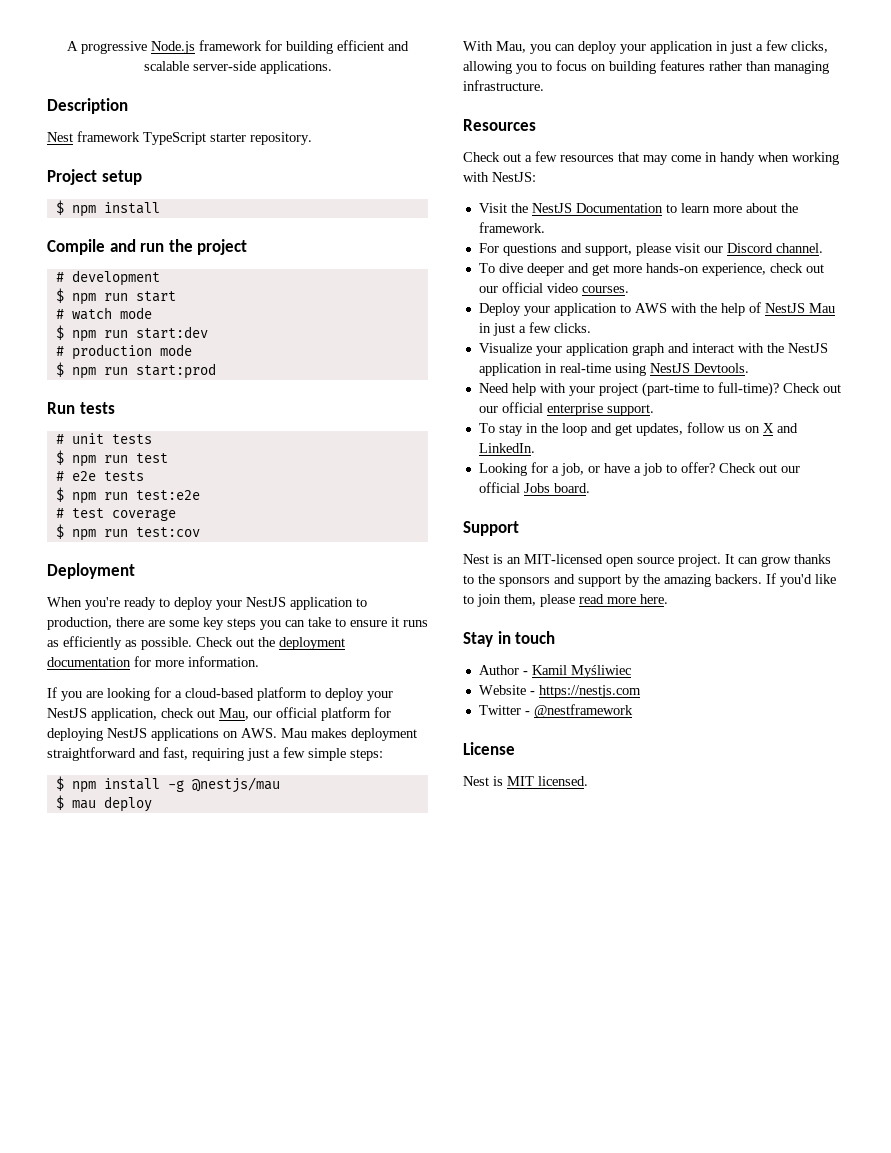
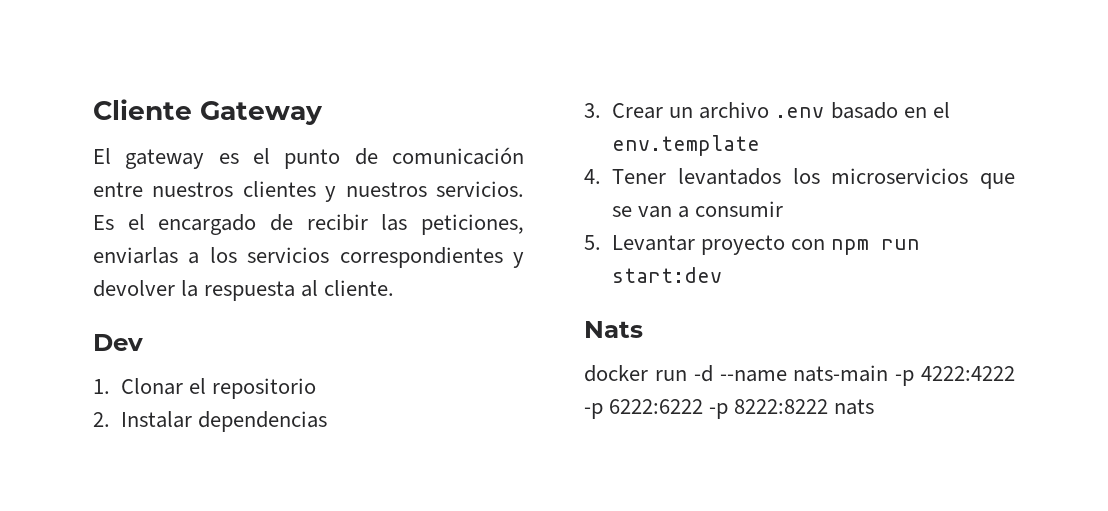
- A progressive Node.js framework for building efficient and scalable server-side applications.
- Description
- Nest framework TypeScript starter repository.
- Project setup
- $ npm install
- Compile and run the project
- # development
- $ npm run start
- # watch mode
- $ npm run start:dev
- # production mode
- $ npm run start:prod
- Run tests
- # unit tests
- $ npm run test
- # e2e tests
- $ npm run test:e2e
- # test coverage
- $ npm run test:cov
- Deployment
- When you're ready to deploy your NestJS application to production, there are some key steps you can take to ensure it runs as efficiently as possible. Check out the deployment documentation for more information.
- If you are looking for a cloud-based platform to deploy your NestJS application, check out Mau, our official platform for deploying NestJS applications on AWS. Mau makes deployment straightforward and fast, requiring just a few simple steps:
- $ npm install -g @nestjs/mau
- $ mau deploy
- With Mau, you can deploy your application in just a few clicks, allowing you to focus on building features rather than managing infrastructure.
- Resources
- Check out a few resources that may come in handy when working with NestJS:
- Visit the NestJS Documentation to learn more about the framework.
- For questions and support, please visit our Discord channel.
- To dive deeper and get more hands-on experience, check out our official video courses.
- Deploy your application to AWS with the help of NestJS Mau in just a few clicks.
- Visualize your application graph and interact with the NestJS application in real-time using NestJS Devtools.
- Need help with your project (part-time to full-time)? Check out our official enterprise support.
- To stay in the loop and get updates, follow us on X and LinkedIn.
- Looking for a job, or have a job to offer? Check out our official Jobs board.
- Support
- Nest is an MIT-licensed open source project. It can grow thanks to the sponsors and support by the amazing backers. If you'd like to join them, please read more here.
- Stay in touch
- Author - Kamil Myśliwiec
- Website - https://nestjs.com
- Twitter - @nestframework
- License
- Nest is MIT licensed.
+ Cliente Gateway
+ El gateway es el punto de comunicación entre nuestros clientes y nuestros servicios. Es el encargado de recibir las peticiones, enviarlas a los servicios correspondientes y devolver la respuesta al cliente.
+ Dev
+ 1. Clonar el repositorio
+ 2. Instalar dependencias
+ 3. Crear un archivo .env basado en el env.template
+ 4. Tener levantados los microservicios que se van a consumir
+ 5. Levantar proyecto con npm run start:dev
+ Nats
+ docker run -d --name nats-main -p 4222:4222 -p 6222:6222 -p 8222:8222 nats

